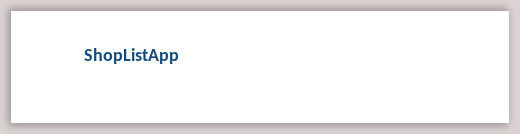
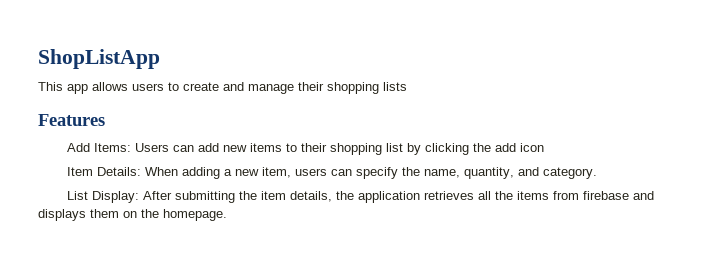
+ This app allows users to create and manage their shopping lists
+ Features
+ Add Items: Users can add new items to their shopping list by clicking the add icon
+ Item Details: When adding a new item, users can specify the name, quantity, and category.
+ List Display: After submitting the item details, the application retrieves all the items from firebase and displays them on the homepage.

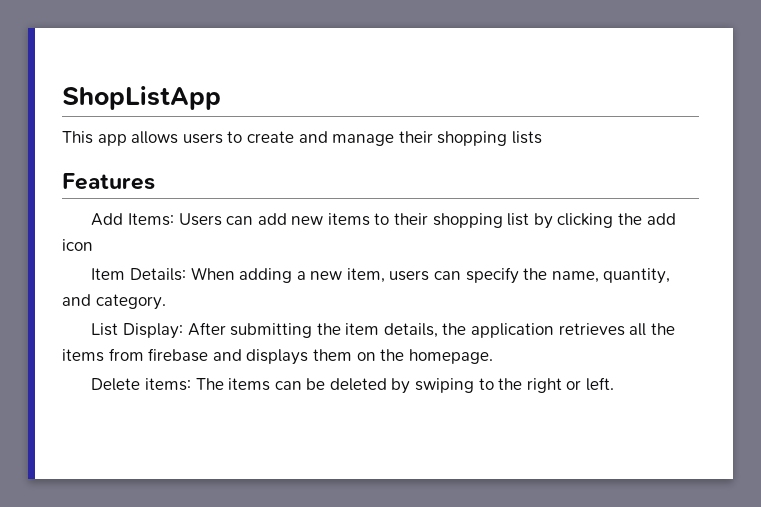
+ Delete items: The items can be deleted by swiping to the right or left.

